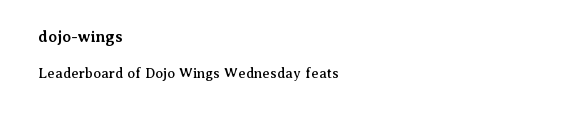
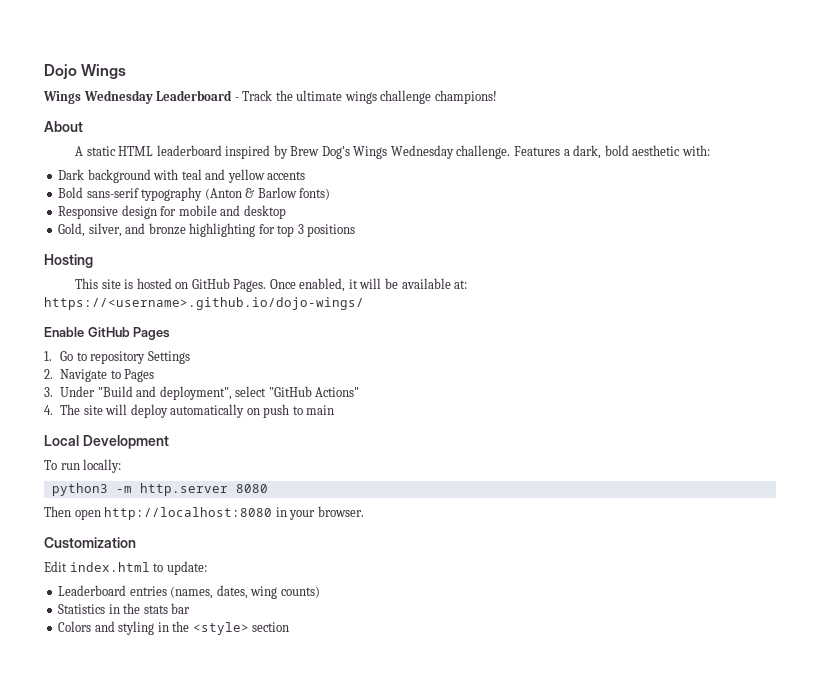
- dojo-wings
- Leaderboard of Dojo Wings Wednesday feats
+ Dojo Wings
+ Wings Wednesday Leaderboard - Track the ultimate wings challenge champions!
+ About
+ A static HTML leaderboard inspired by Brew Dog's Wings Wednesday challenge. Features a dark, bold aesthetic with:
+ Dark background with teal and yellow accents
+ Bold sans-serif typography (Anton & Barlow fonts)
+ Responsive design for mobile and desktop
+ Gold, silver, and bronze highlighting for top 3 positions
+ Hosting
+ This site is hosted on GitHub Pages. Once enabled, it will be available at: https://<username>.github.io/dojo-wings/
+ Enable GitHub Pages
+ 1. Go to repository Settings
+ 2. Navigate to Pages
+ 3. Under "Build and deployment", select "GitHub Actions"
+ 4. The site will deploy automatically on push to main
+ Local Development
+ To run locally:
+ python3 -m http.server 8080
+ Then open http://localhost:8080 in your browser.
+ Customization
+ Edit index.html to update:
+ Leaderboard entries (names, dates, wing counts)
+ Statistics in the stats bar
+ Colors and styling in the <style> section

